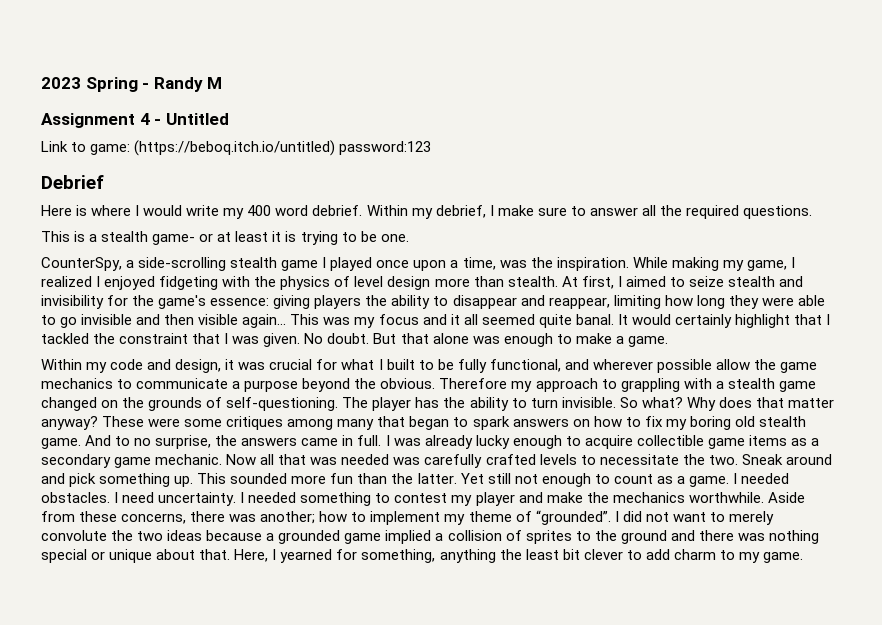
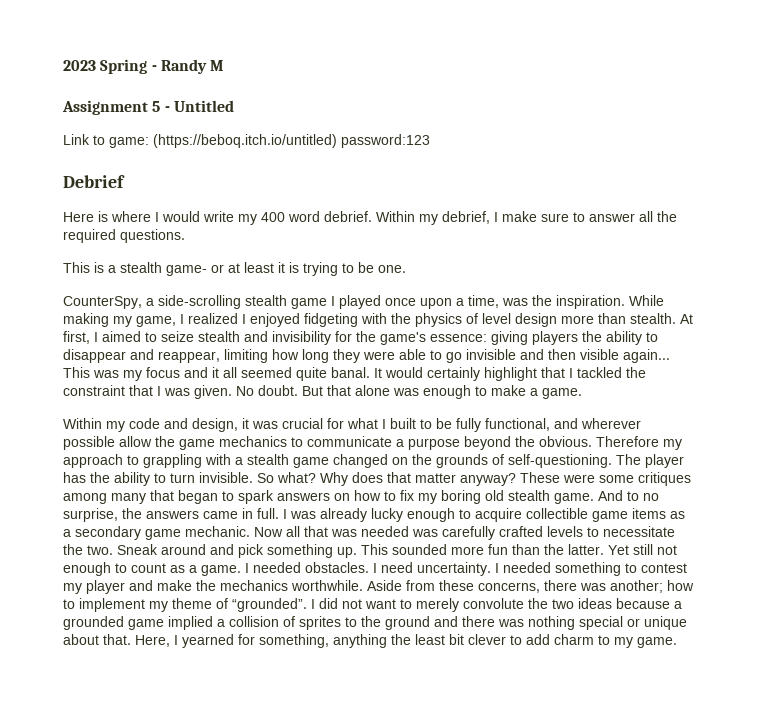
- Assignment 4 - Untitled
+ Assignment 5 - Untitled

